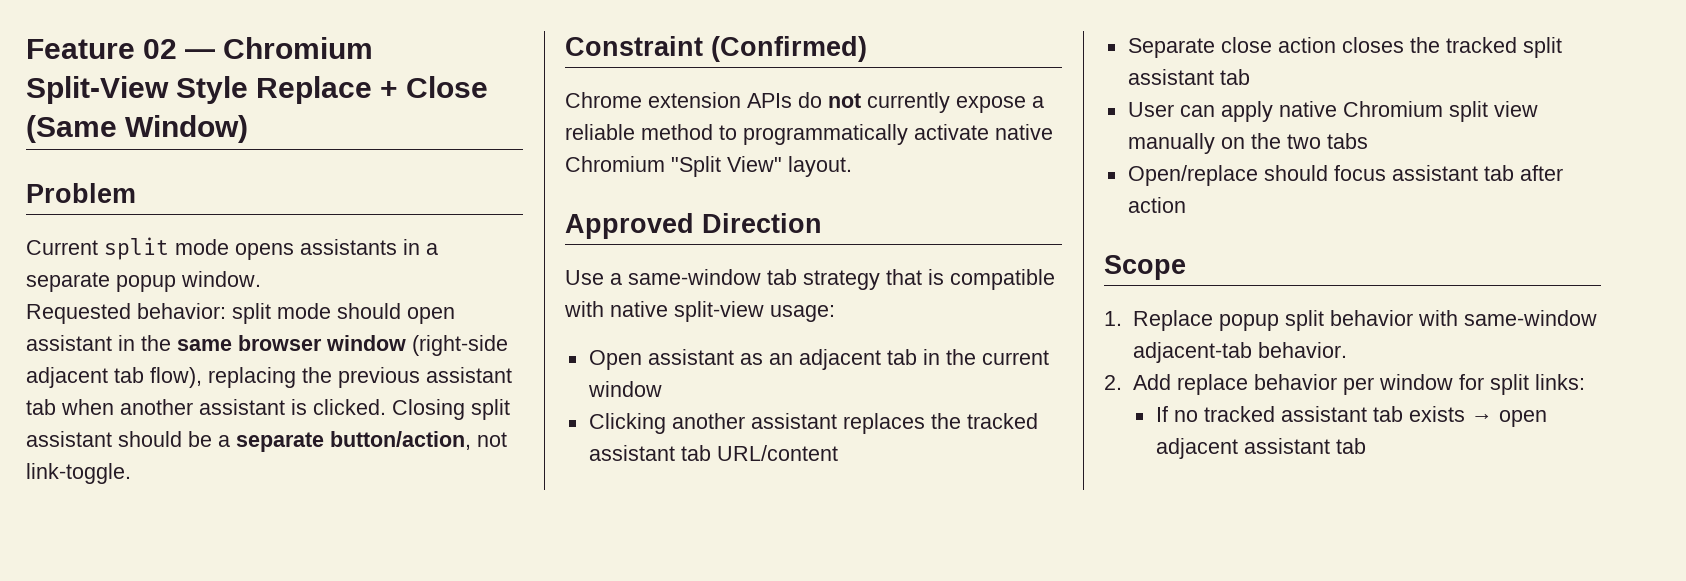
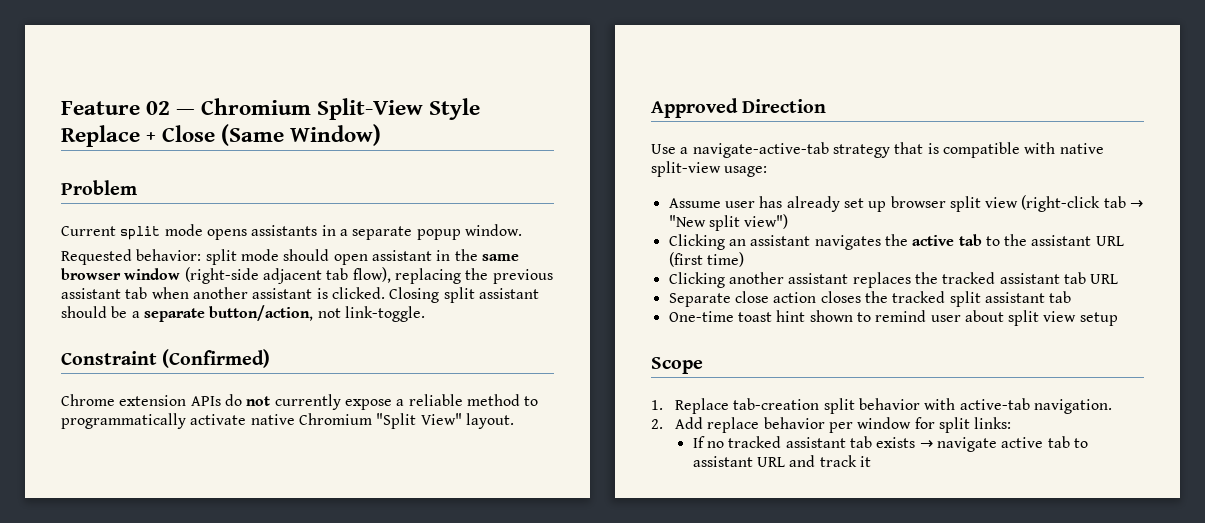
- Use a same-window tab strategy that is compatible with native split-view usage:
+ Use a navigate-active-tab strategy that is compatible with native split-view usage:
- Open assistant as an adjacent tab in the current window
+ Assume user has already set up browser split view (right-click tab → "New split view")
+ Clicking an assistant navigates the active tab to the assistant URL (first time)
- Clicking another assistant replaces the tracked assistant tab URL/content
+ Clicking another assistant replaces the tracked assistant tab URL
- User can apply native Chromium split view manually on the two tabs
- Open/replace should focus assistant tab after action
+ One-time toast hint shown to remind user about split view setup
- 1. Replace popup split behavior with same-window adjacent-tab behavior.
+ 1. Replace tab-creation split behavior with active-tab navigation.
- If no tracked assistant tab exists → open adjacent assistant tab
+ If no tracked assistant tab exists → navigate active tab to assistant URL and track it

